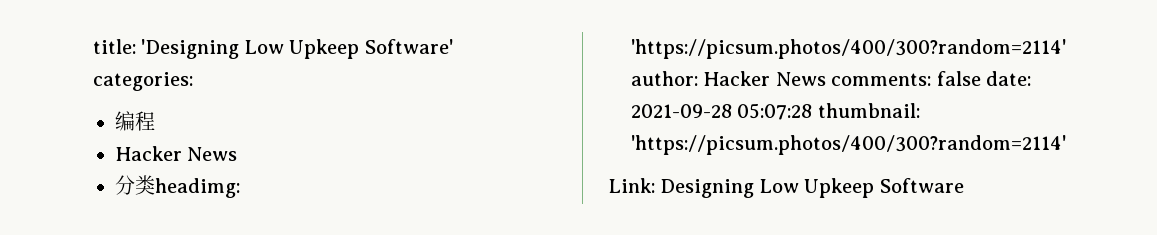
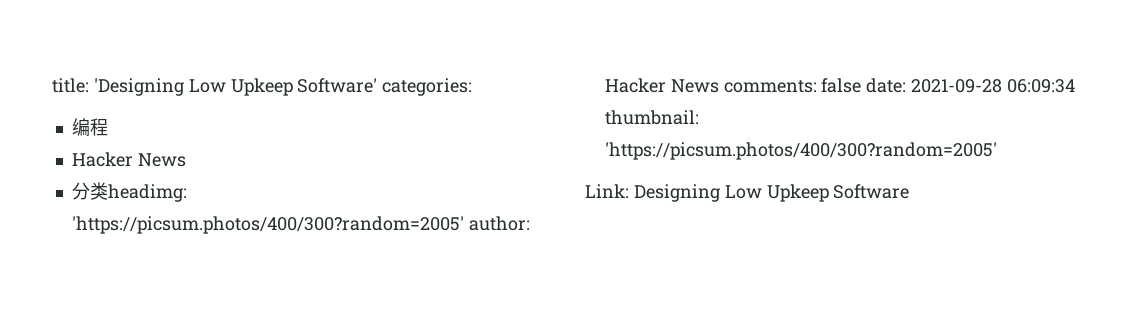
- 分类headimg: 'https://picsum.photos/400/300?random=2114' author: Hacker News comments: false date: 2021-09-28 05:07:28 thumbnail: 'https://picsum.photos/400/300?random=2114'
+ 分类headimg: 'https://picsum.photos/400/300?random=2005' author: Hacker News comments: false date: 2021-09-28 06:09:34 thumbnail: 'https://picsum.photos/400/300?random=2005'

